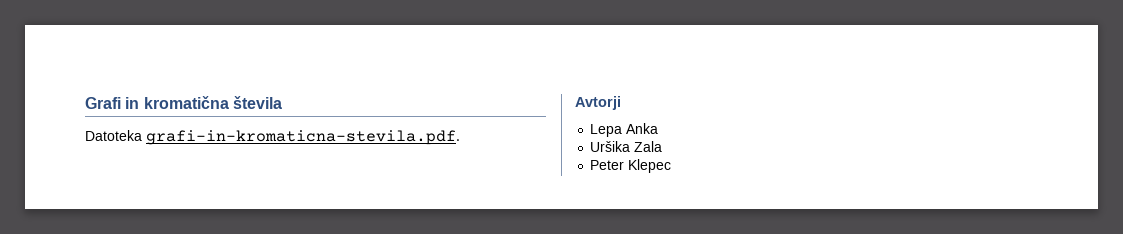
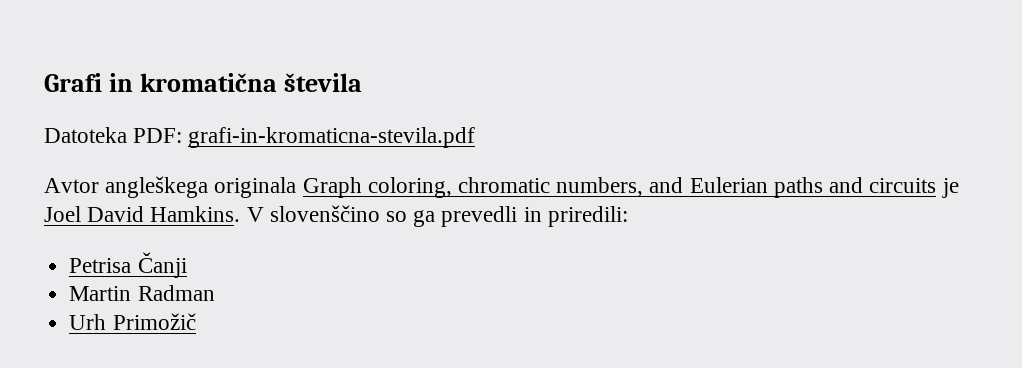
- Datoteka grafi-in-kromaticna-stevila.pdf.
- Avtorji
- Lepa Anka
- Uršika Zala
- Peter Klepec
+ Datoteka PDF: grafi-in-kromaticna-stevila.pdf
+ Avtor angleškega originala Graph coloring, chromatic numbers, and Eulerian paths and circuits je Joel David Hamkins. V slovenščino so ga prevedli in priredili:
+ Petrisa Čanji
+ Martin Radman
+ Urh Primožič

